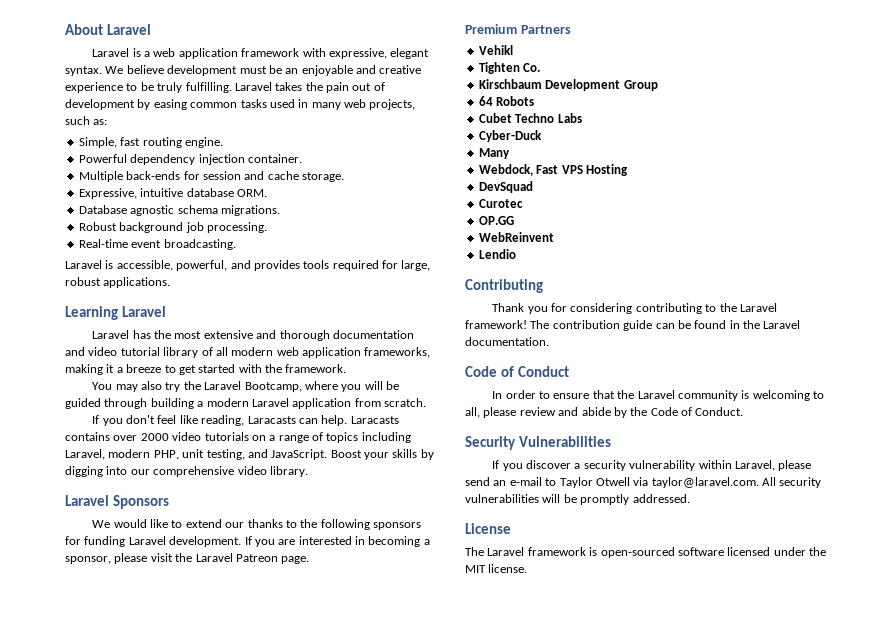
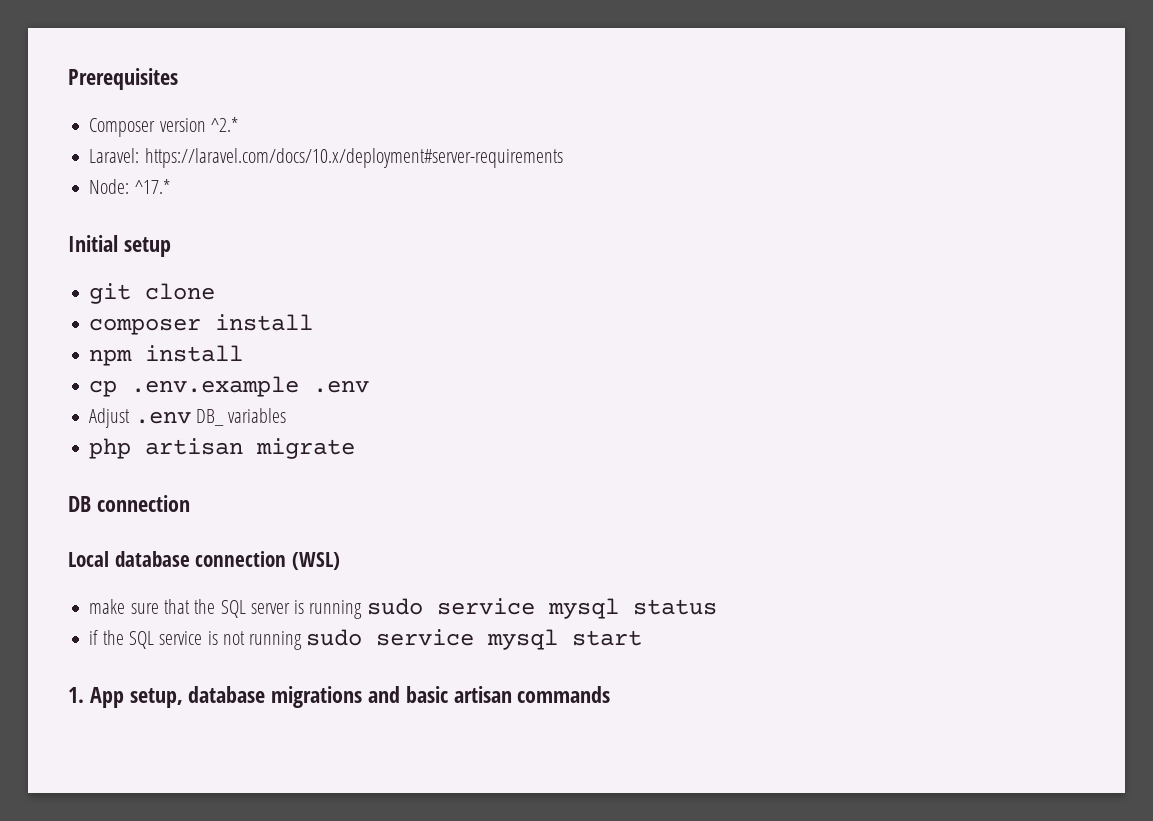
- About Laravel
- Laravel is a web application framework with expressive, elegant syntax. We believe development must be an enjoyable and creative experience to be truly fulfilling. Laravel takes the pain out of development by easing common tasks used in many web projects, such as:
- Simple, fast routing engine.
- Powerful dependency injection container.
- Multiple back-ends for session and cache storage.
- Expressive, intuitive database ORM.
- Database agnostic schema migrations.
- Robust background job processing.
- Real-time event broadcasting.
- Laravel is accessible, powerful, and provides tools required for large, robust applications.
- Learning Laravel
- Laravel has the most extensive and thorough documentation and video tutorial library of all modern web application frameworks, making it a breeze to get started with the framework.
- You may also try the Laravel Bootcamp, where you will be guided through building a modern Laravel application from scratch.
- If you don't feel like reading, Laracasts can help. Laracasts contains over 2000 video tutorials on a range of topics including Laravel, modern PHP, unit testing, and JavaScript. Boost your skills by digging into our comprehensive video library.
- Laravel Sponsors
- We would like to extend our thanks to the following sponsors for funding Laravel development. If you are interested in becoming a sponsor, please visit the Laravel Patreon page.
- Premium Partners
- Vehikl
- Tighten Co.
- Kirschbaum Development Group
- 64 Robots
- Cubet Techno Labs
- Cyber-Duck
- Many
- Webdock, Fast VPS Hosting
- DevSquad
- Curotec
- OP.GG
- WebReinvent
- Lendio
- Contributing
- Thank you for considering contributing to the Laravel framework! The contribution guide can be found in the Laravel documentation.
- Code of Conduct
- In order to ensure that the Laravel community is welcoming to all, please review and abide by the Code of Conduct.
- Security Vulnerabilities
- If you discover a security vulnerability within Laravel, please send an e-mail to Taylor Otwell via taylor@laravel.com. All security vulnerabilities will be promptly addressed.
- License
- The Laravel framework is open-sourced software licensed under the MIT license.
+ Prerequisites
+ Composer version ^2.*
+ Laravel: https://laravel.com/docs/10.x/deployment#server-requirements
+ Node: ^17.*
+ Initial setup
+ git clone
+ composer install
+ npm install
+ cp .env.example .env
+ Adjust .env DB_ variables
+ php artisan migrate
+ DB connection
+ Local database connection (WSL)
+ make sure that the SQL server is running sudo service mysql status
+ if the SQL service is not running sudo service mysql start
+ 1. App setup, database migrations and basic artisan commands

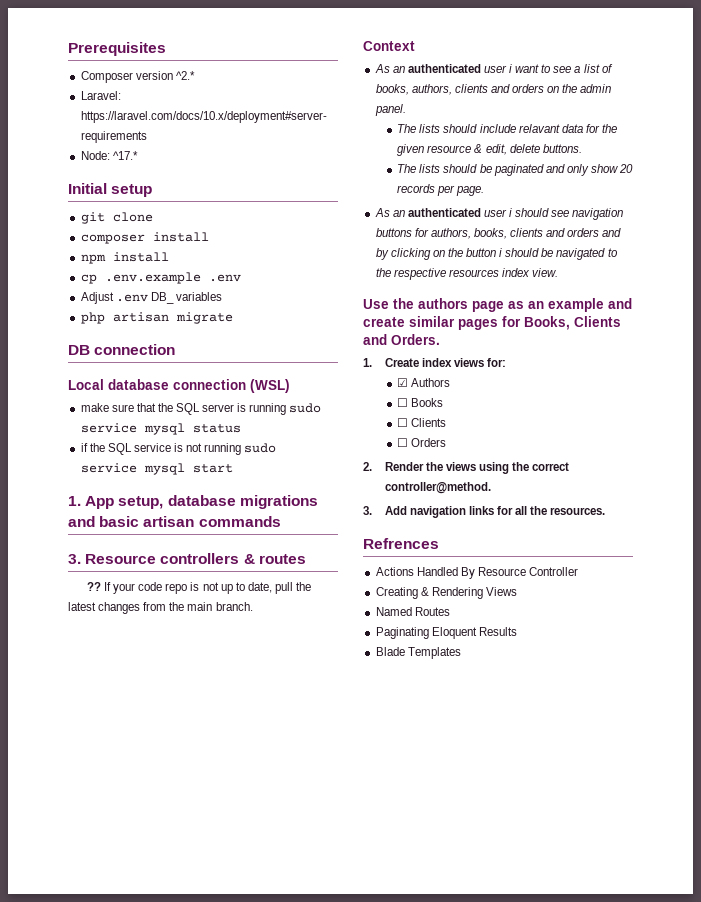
+ 3. Resource controllers & routes
+ ?? If your code repo is not up to date, pull the latest changes from the main branch.
+ Context
+ As an authenticated user i want to see a list of books, authors, clients and orders on the admin panel.
+ The lists should include relavant data for the given resource & edit, delete buttons.
+ The lists should be paginated and only show 20 records per page.
+ As an authenticated user i should see navigation buttons for authors, books, clients and orders and by clicking on the button i should be navigated to the respective resources index view.
+ Use the authors page as an example and create similar pages for Books, Clients and Orders.
+ 1. Create index views for:
+ ☑ Authors
+ ☐ Books
+ ☐ Clients
+ ☐ Orders
+ 2. Render the views using the correct controller@method.
+ 3. Add navigation links for all the resources.
+ Refrences
+ Actions Handled By Resource Controller
+ Creating & Rendering Views
+ Named Routes
+ Paginating Eloquent Results
+ Blade Templates

